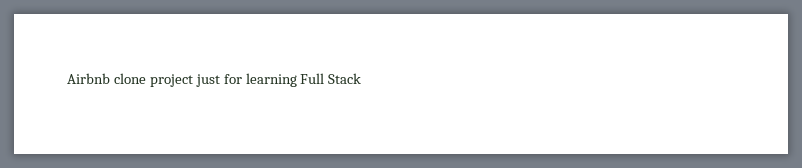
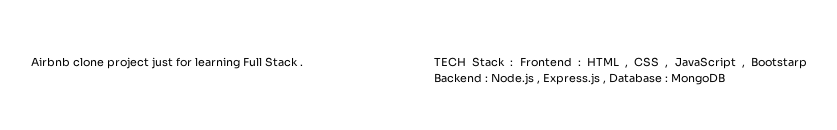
- Airbnb clone project just for learning Full Stack
+ Airbnb clone project just for learning Full Stack .
+ TECH Stack : Frontend : HTML , CSS , JavaScript , Bootstarp Backend : Node.js , Express.js , Database : MongoDB

